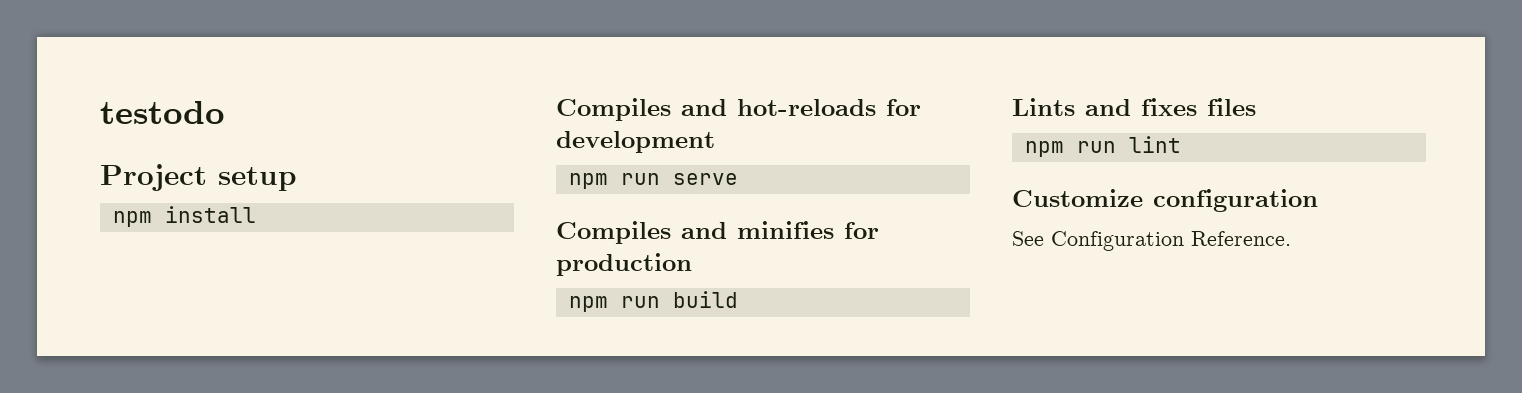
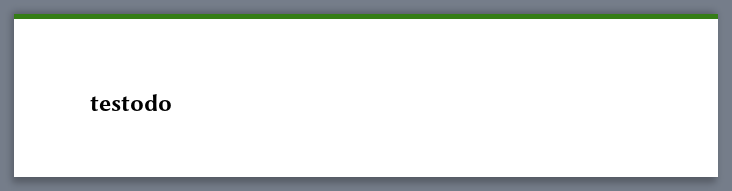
- Project setup
- npm install
- Compiles and hot-reloads for development
- npm run serve
- Compiles and minifies for production
- npm run build
- Lints and fixes files
- npm run lint
- Customize configuration
- See Configuration Reference.

